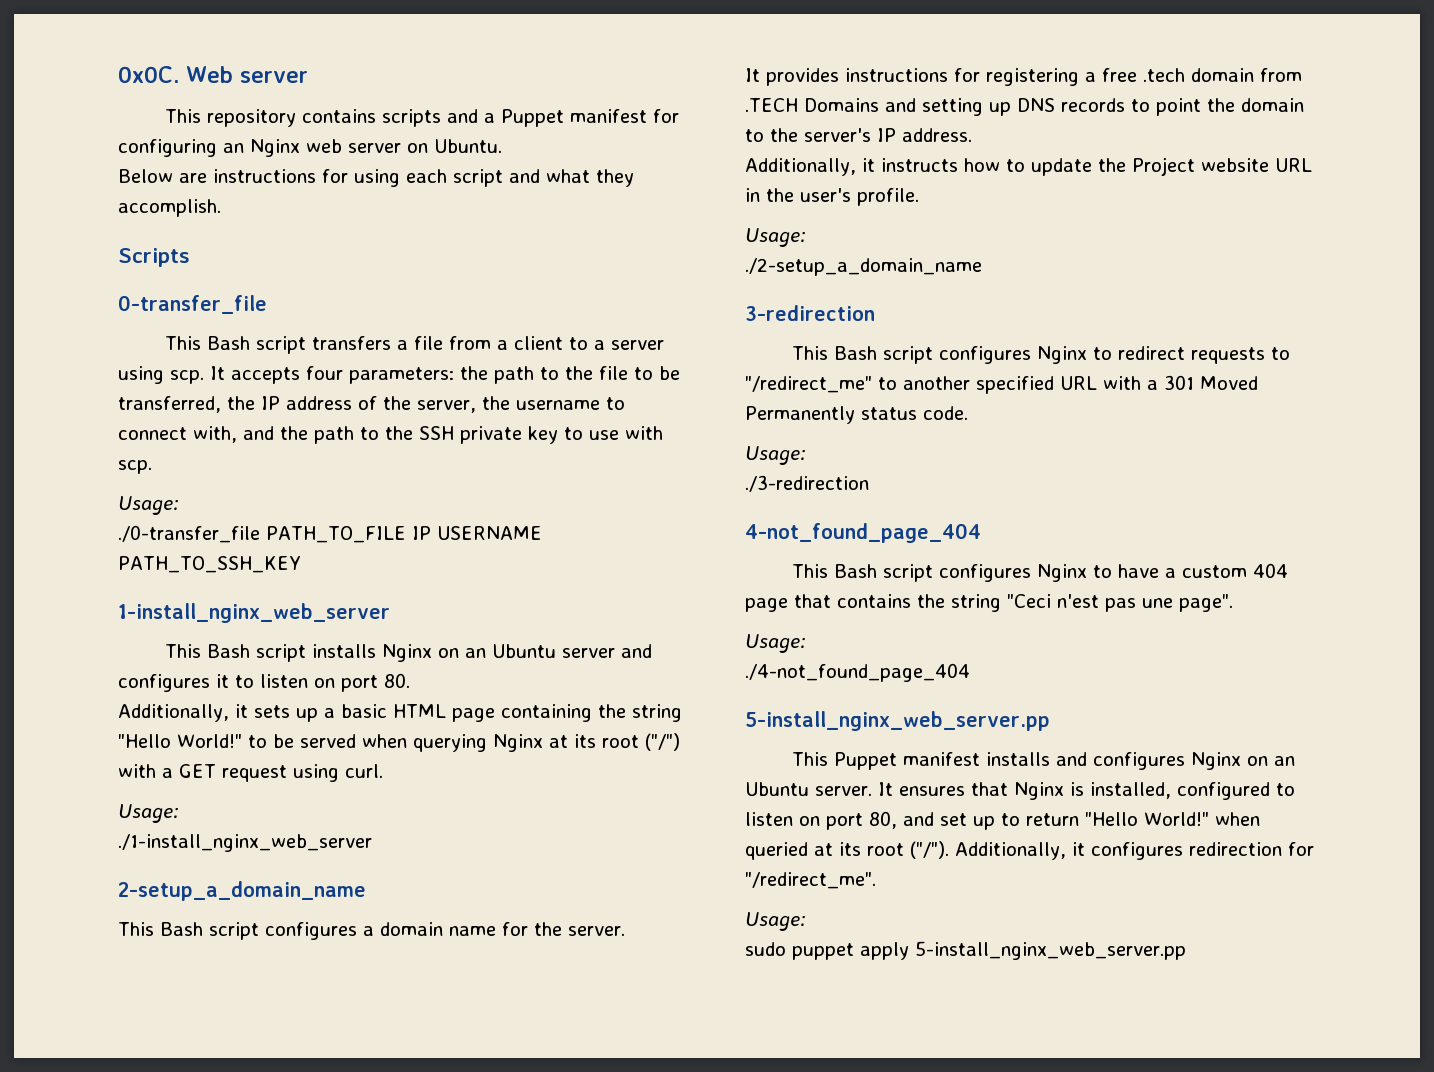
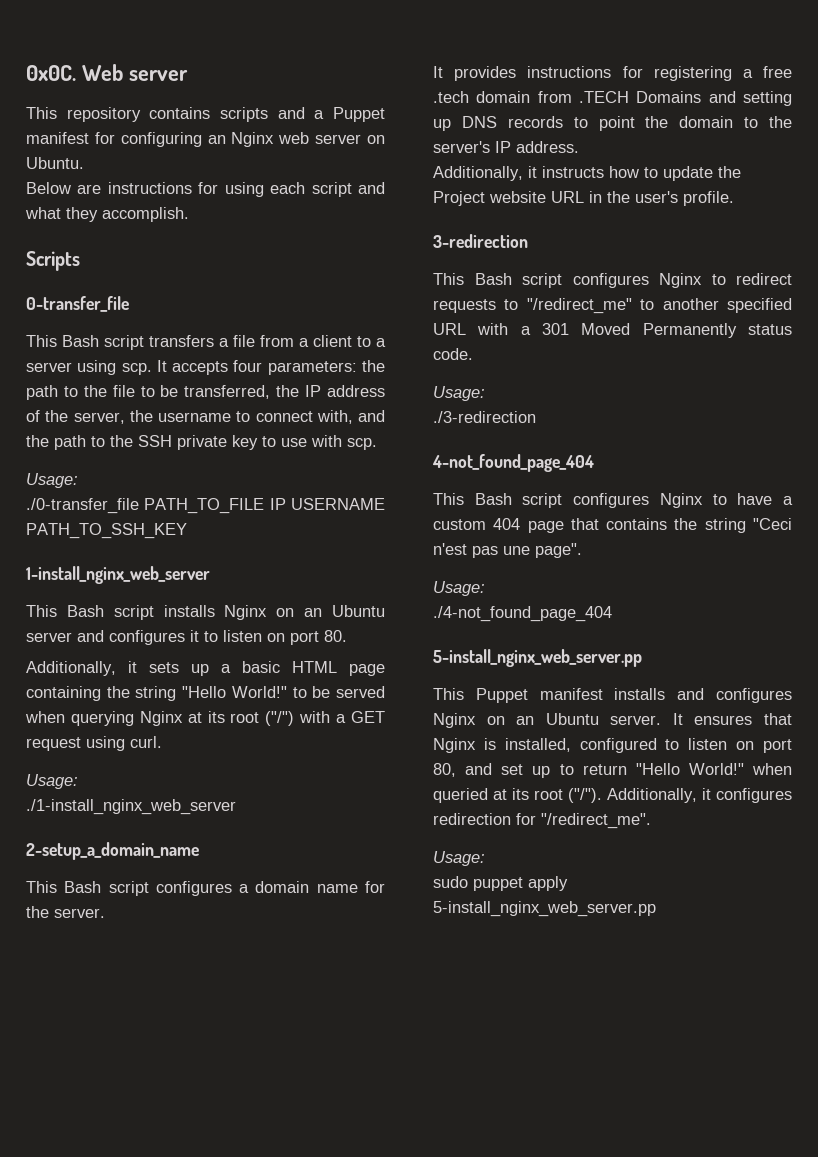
  Additionally, it instructs how to update the Project website URL in the user's profile.
- Usage:
- ./2-setup_a_domain_name

